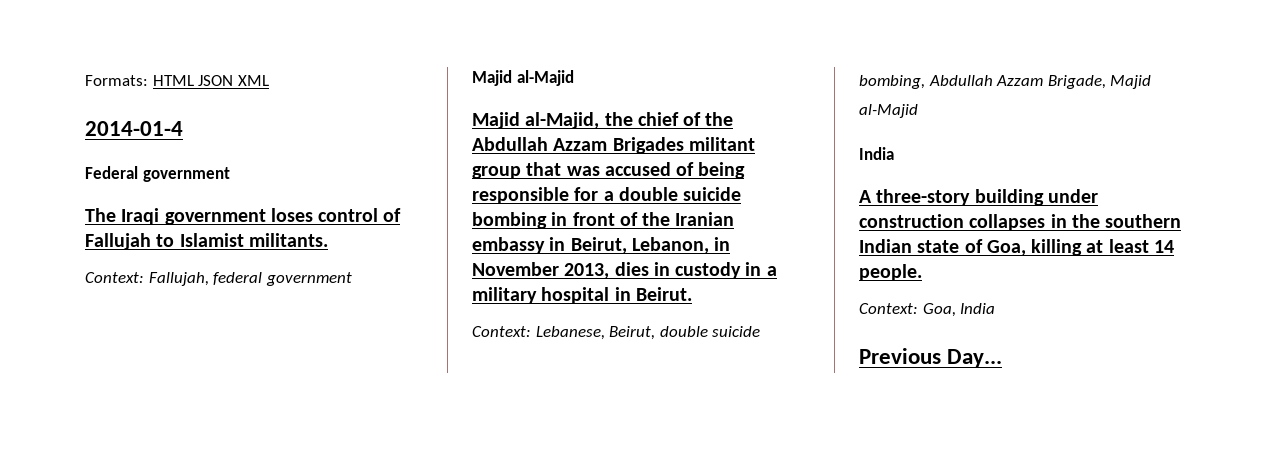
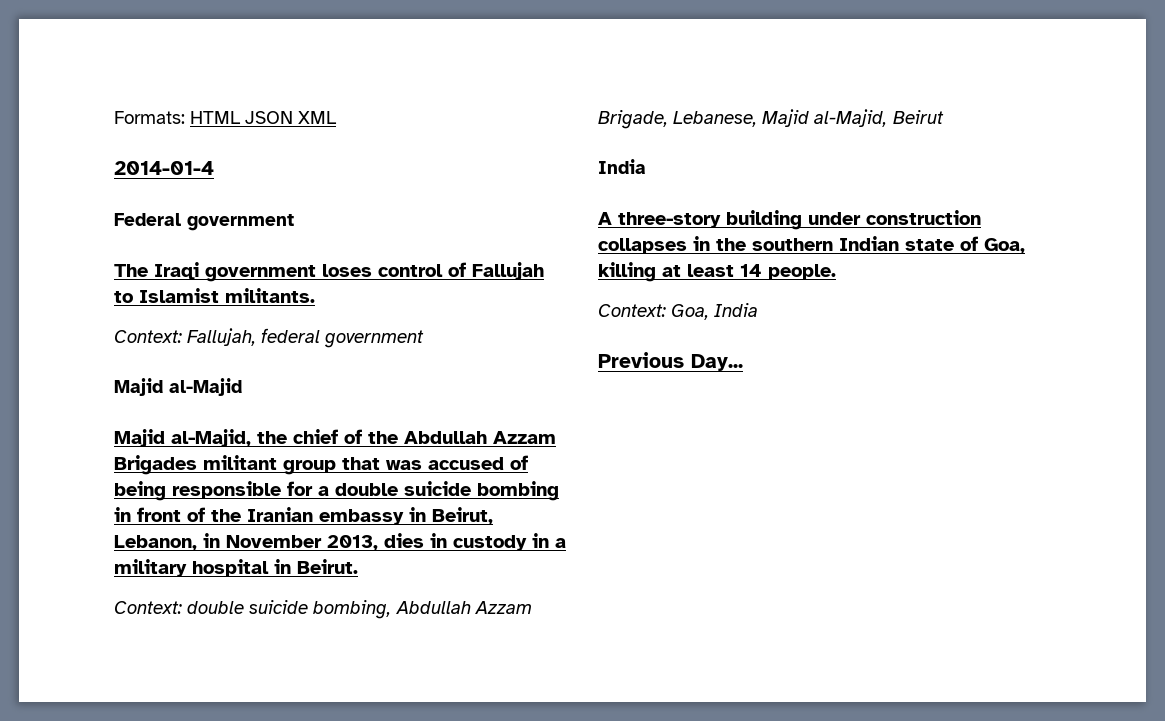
- Context: Lebanese, Beirut, double suicide bombing, Abdullah Azzam Brigade, Majid al-Majid
+ Context: double suicide bombing, Abdullah Azzam Brigade, Lebanese, Majid al-Majid, Beirut

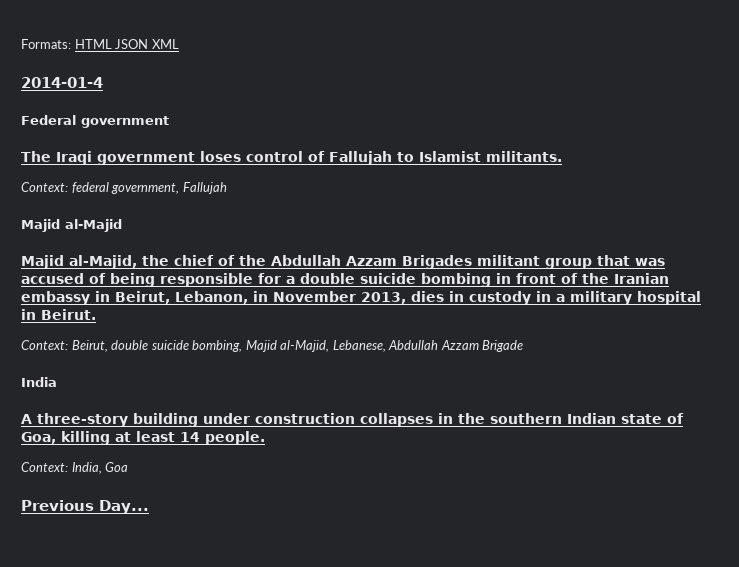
- Context: Fallujah, federal government
+ Context: federal government, Fallujah
- Context: double suicide bombing, Abdullah Azzam Brigade, Lebanese, Majid al-Majid, Beirut
+ Context: Beirut, double suicide bombing, Majid al-Majid, Lebanese, Abdullah Azzam Brigade
- Context: Goa, India
+ Context: India, Goa

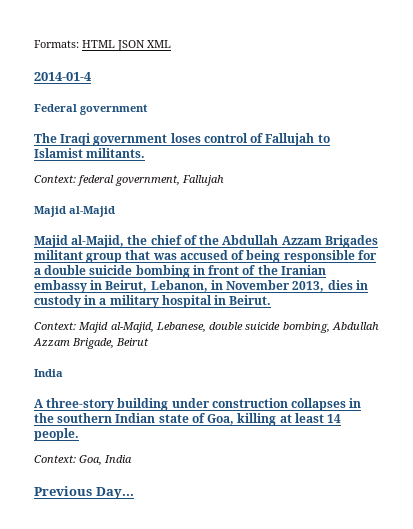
- Context: Beirut, double suicide bombing, Majid al-Majid, Lebanese, Abdullah Azzam Brigade
+ Context: Majid al-Majid, Lebanese, double suicide bombing, Abdullah Azzam Brigade, Beirut
- Context: India, Goa
+ Context: Goa, India

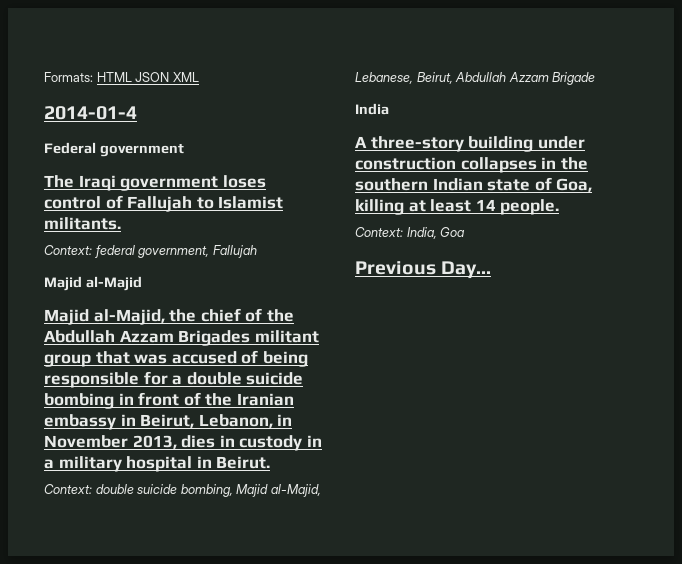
- Context: Majid al-Majid, Lebanese, double suicide bombing, Abdullah Azzam Brigade, Beirut
+ Context: double suicide bombing, Majid al-Majid, Lebanese, Beirut, Abdullah Azzam Brigade
- Context: Goa, India
+ Context: India, Goa

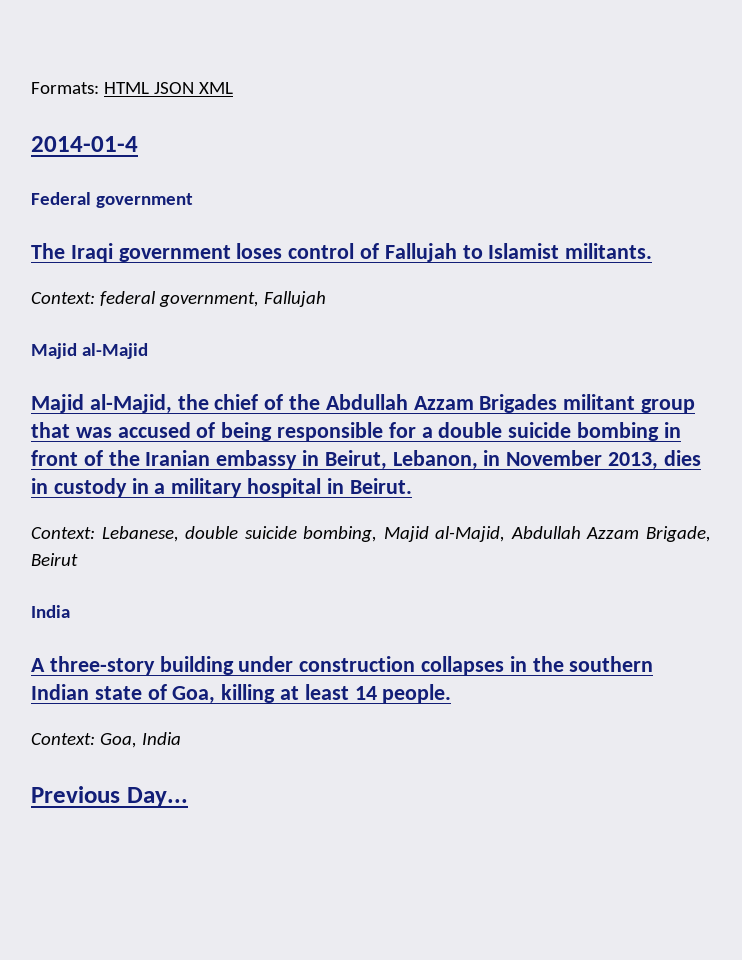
- Context: double suicide bombing, Majid al-Majid, Lebanese, Beirut, Abdullah Azzam Brigade
+ Context: Lebanese, double suicide bombing, Majid al-Majid, Abdullah Azzam Brigade, Beirut
- Context: India, Goa
+ Context: Goa, India

